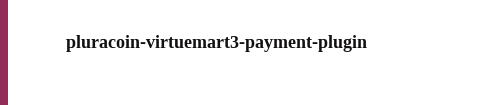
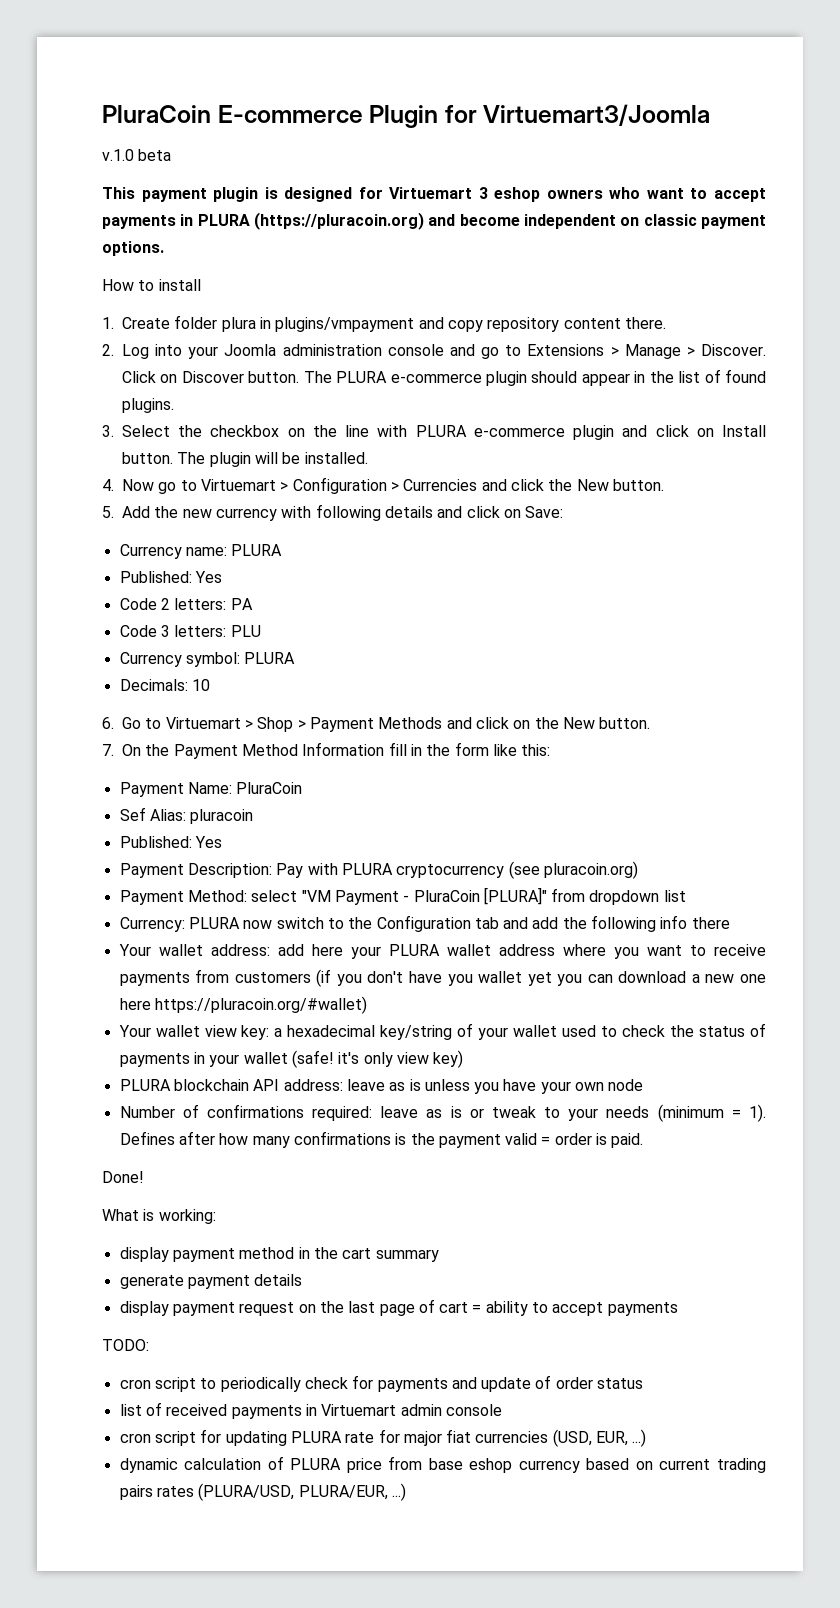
- pluracoin-virtuemart3-payment-plugin
+ PluraCoin E-commerce Plugin for Virtuemart3/Joomla
+ v.1.0 beta
+ This payment plugin is designed for Virtuemart 3 eshop owners who want to accept payments in PLURA (https://pluracoin.org) and become independent on classic payment options.
+ How to install
+ 1. Create folder plura in plugins/vmpayment and copy repository content there.
+ 2. Log into your Joomla administration console and go to Extensions > Manage > Discover. Click on Discover button. The PLURA e-commerce plugin should appear in the list of found plugins.
+ 3. Select the checkbox on the line with PLURA e-commerce plugin and click on Install button. The plugin will be installed.
+ 4. Now go to Virtuemart > Configuration > Currencies and click the New button.
+ 5. Add the new currency with following details and click on Save:
+ Currency name: PLURA
+ Published: Yes
+ Code 2 letters: PA
+ Code 3 letters: PLU
+ Currency symbol: PLURA
+ Decimals: 10
+ 6. Go to Virtuemart > Shop > Payment Methods and click on the New button.
+ 7. On the Payment Method Information fill in the form like this:
+ Payment Name: PluraCoin
+ Sef Alias: pluracoin
+ Published: Yes
+ Payment Description: Pay with PLURA cryptocurrency (see pluracoin.org)
+ Payment Method: select "VM Payment - PluraCoin [PLURA]" from dropdown list
+ Currency: PLURA now switch to the Configuration tab and add the following info there
+ Your wallet address: add here your PLURA wallet address where you want to receive payments from customers (if you don't have you wallet yet you can download a new one here https://pluracoin.org/#wallet)
+ Your wallet view key: a hexadecimal key/string of your wallet used to check the status of payments in your wallet (safe! it's only view key)
+ PLURA blockchain API address: leave as is unless you have your own node
+ Number of confirmations required: leave as is or tweak to your needs (minimum = 1). Defines after how many confirmations is the payment valid = order is paid.
+ Done!
+ What is working:
+ display payment method in the cart summary
+ generate payment details
+ display payment request on the last page of cart = ability to accept payments
+ TODO:
+ cron script to periodically check for payments and update of order status
+ list of received payments in Virtuemart admin console
+ cron script for updating PLURA rate for major fiat currencies (USD, EUR, ...)
+ dynamic calculation of PLURA price from base eshop currency based on current trading pairs rates (PLURA/USD, PLURA/EUR, ...)

